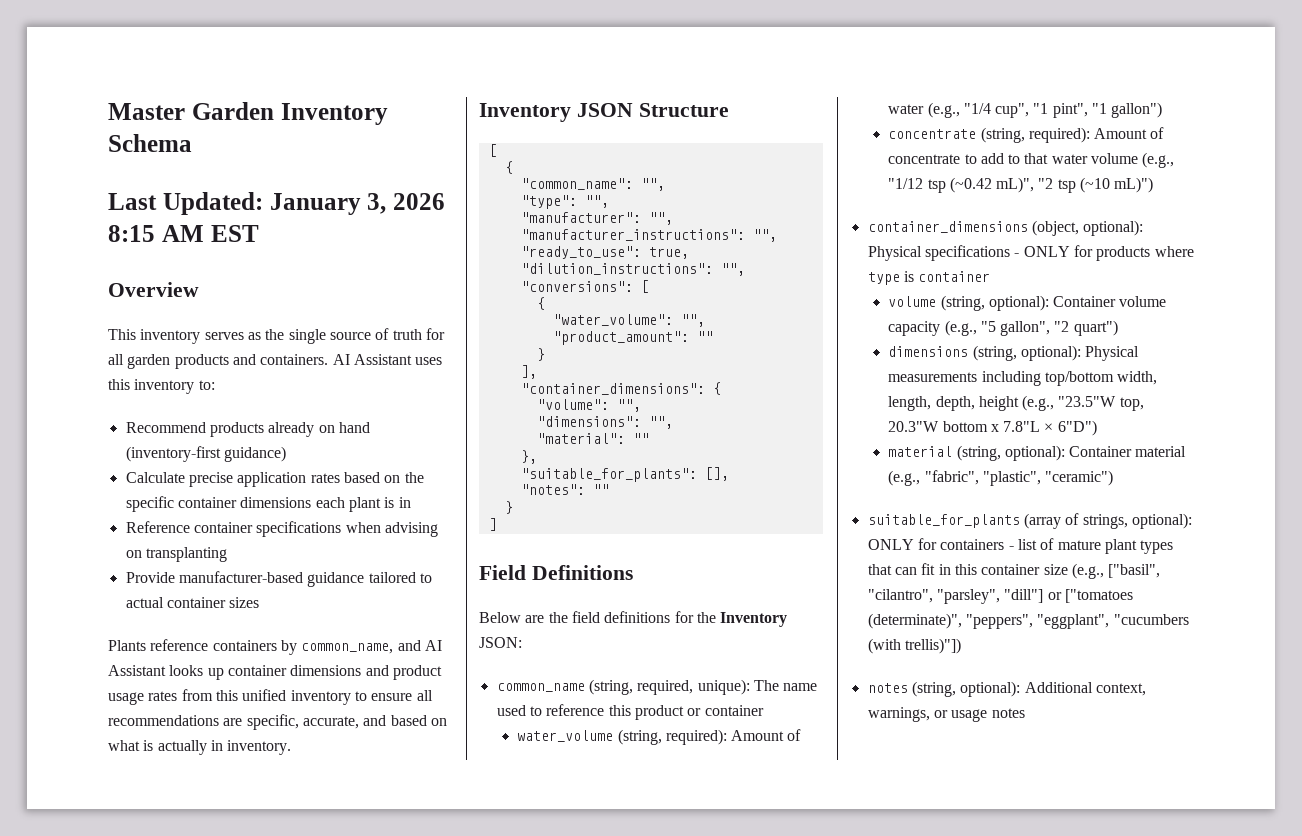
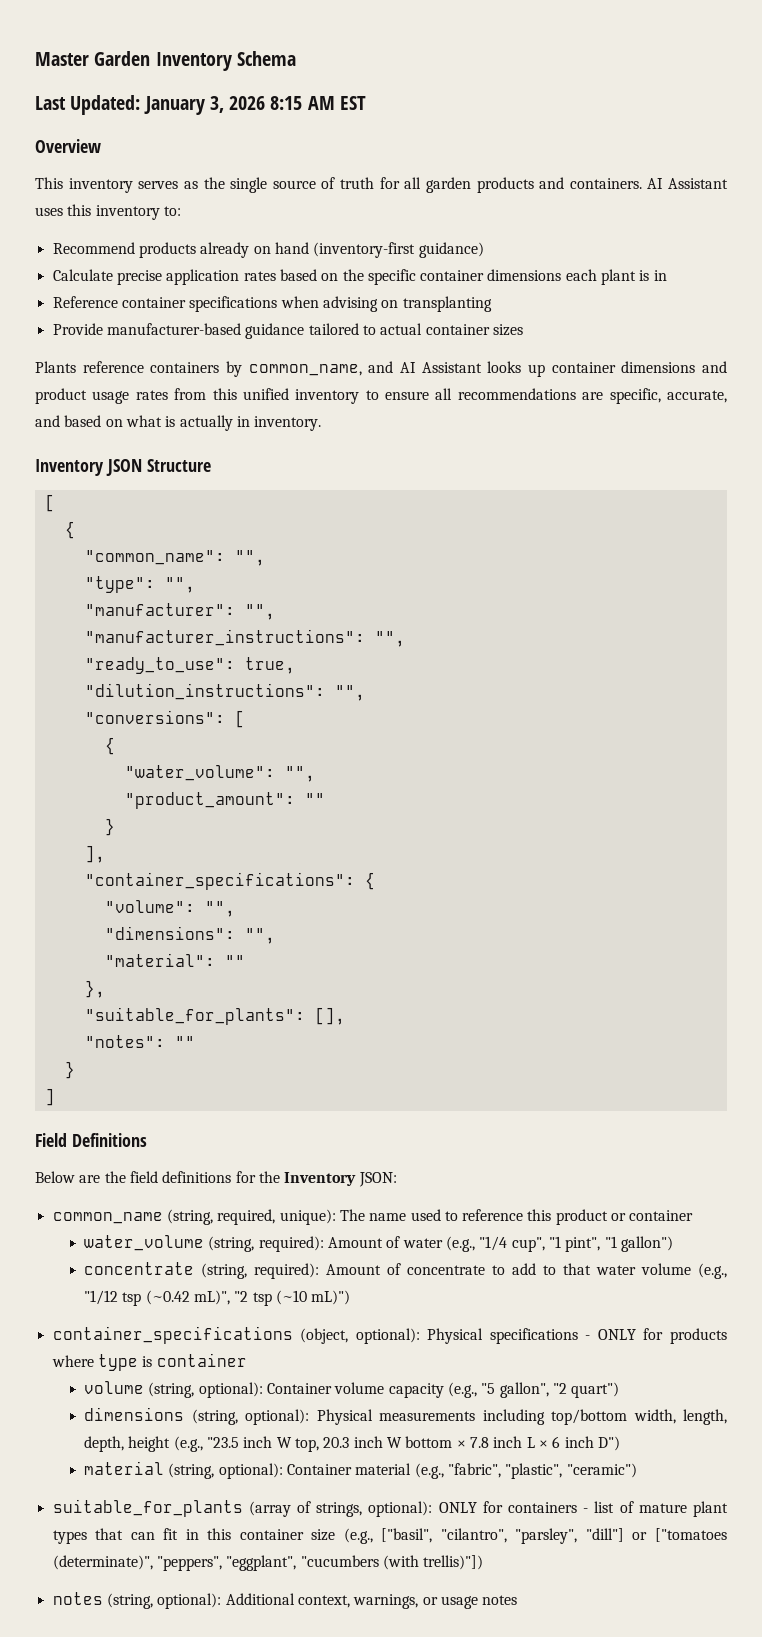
- "container_dimensions": {
+ "container_specifications": {
- container_dimensions (object, optional): Physical specifications - ONLY for products where type is container
+ container_specifications (object, optional): Physical specifications - ONLY for products where type is container
- dimensions (string, optional): Physical measurements including top/bottom width, length, depth, height (e.g., "23.5"W top, 20.3"W bottom x 7.8"L × 6"D")
+ dimensions (string, optional): Physical measurements including top/bottom width, length, depth, height (e.g., "23.5 inch W top, 20.3 inch W bottom × 7.8 inch L × 6 inch D")

